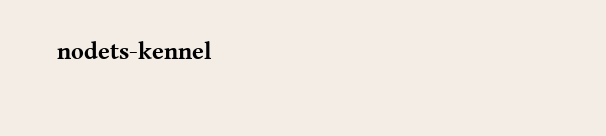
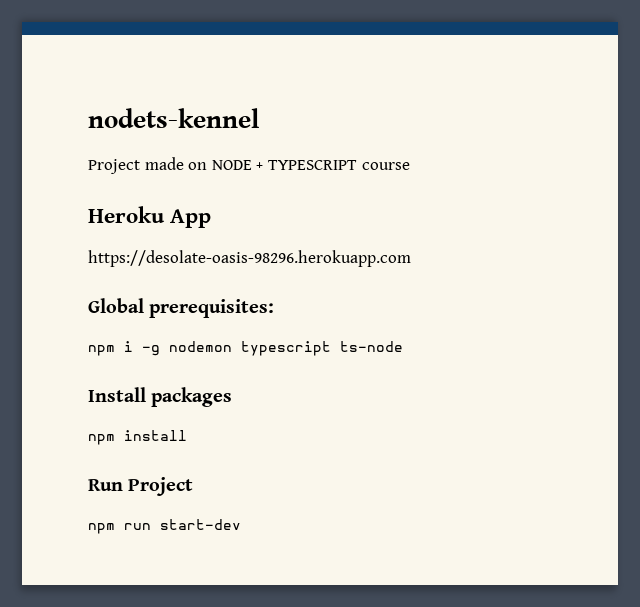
+ Project made on NODE + TYPESCRIPT course
+ Heroku App
+ https://desolate-oasis-98296.herokuapp.com
+ Global prerequisites:
+ npm i -g nodemon typescript ts-node
+ Install packages
+ npm install
+ Run Project
+ npm run start-dev

